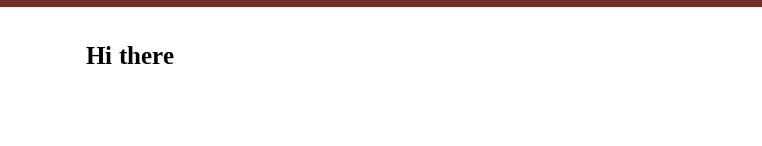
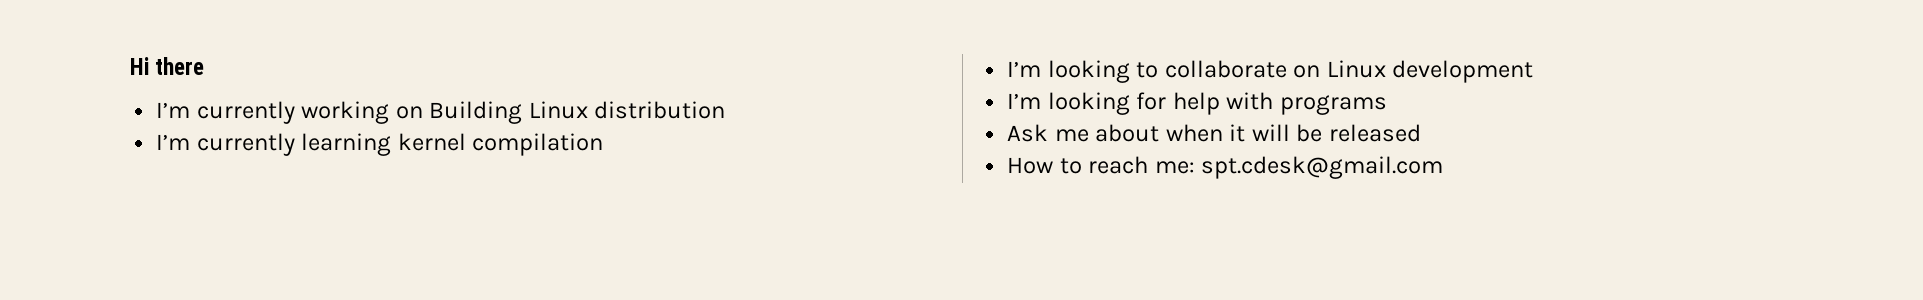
+ I’m currently working on Building Linux distribution
+ I’m currently learning kernel compilation
+ I’m looking to collaborate on Linux development
+ I’m looking for help with programs
+ Ask me about when it will be released
+ How to reach me: spt.cdesk@gmail.com

